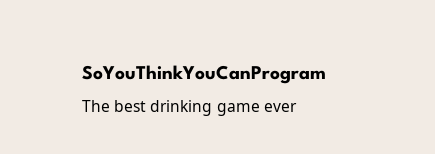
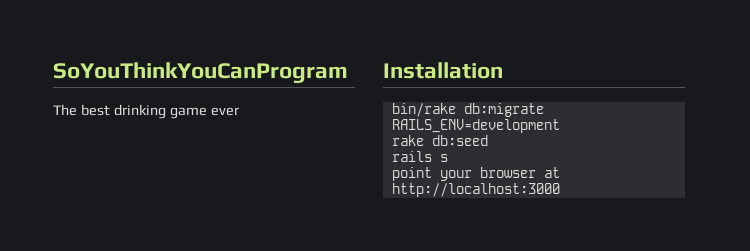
+ Installation
+ bin/rake db:migrate RAILS_ENV=development
+ rake db:seed
+ rails s
+ point your browser at http://localhost:3000

